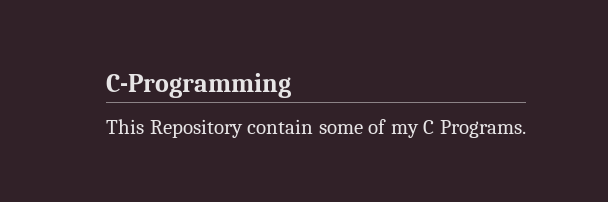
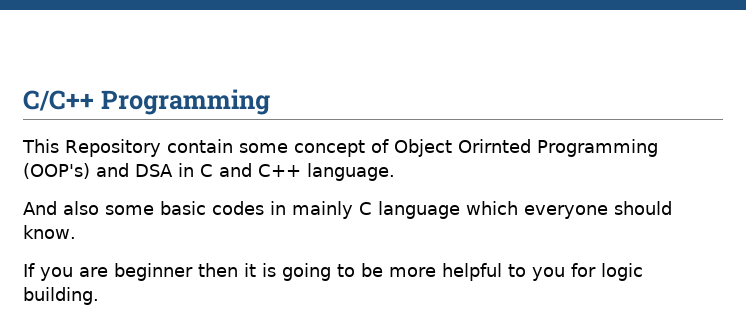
- C-Programming
+ C/C++ Programming
- This Repository contain some of my C Programs.
+ This Repository contain some concept of Object Orirnted Programming (OOP's) and DSA in C and C++ language.
+ And also some basic codes in mainly C language which everyone should know.
+ If you are beginner then it is going to be more helpful to you for logic building.

